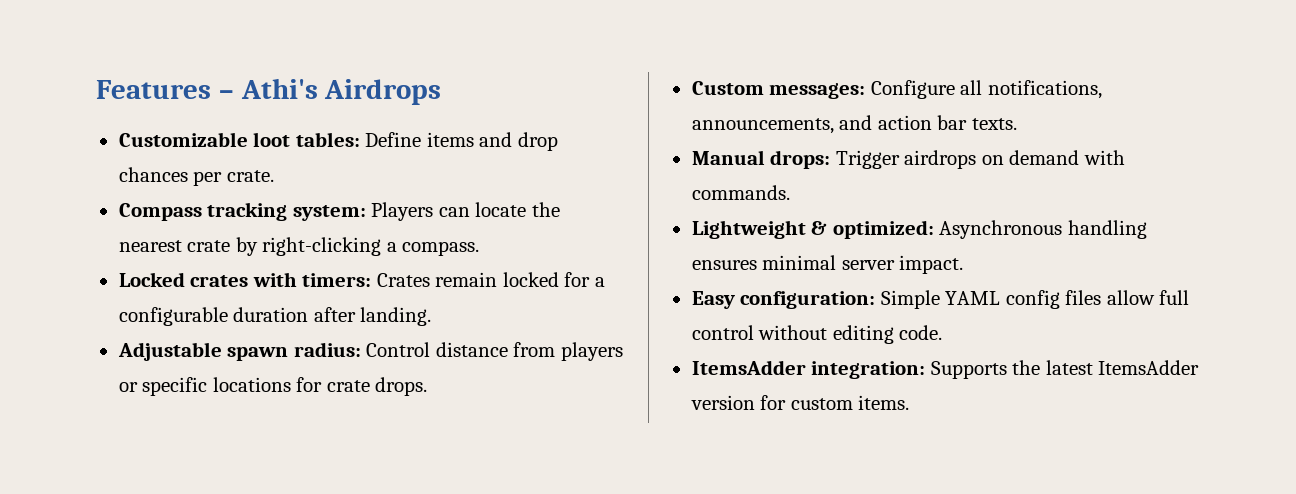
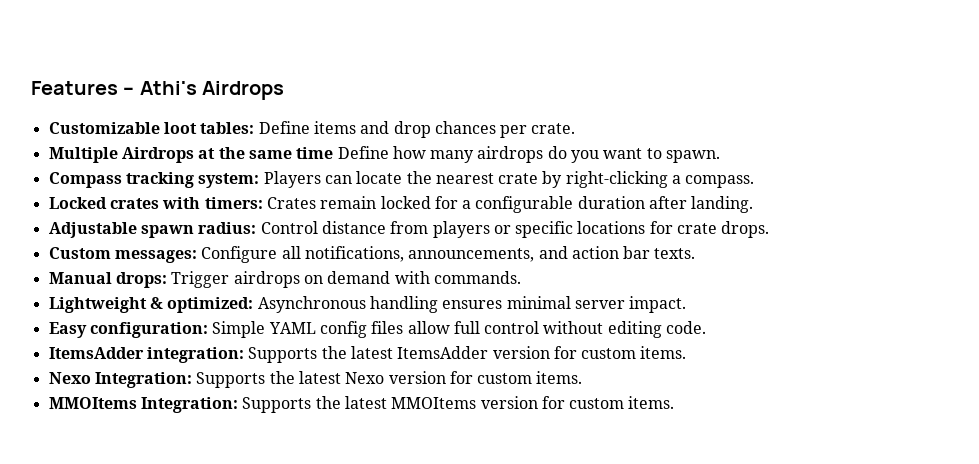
+ Multiple Airdrops at the same time Define how many airdrops do you want to spawn.
+ Nexo Integration: Supports the latest Nexo version for custom items.
+ MMOItems Integration: Supports the latest MMOItems version for custom items.

